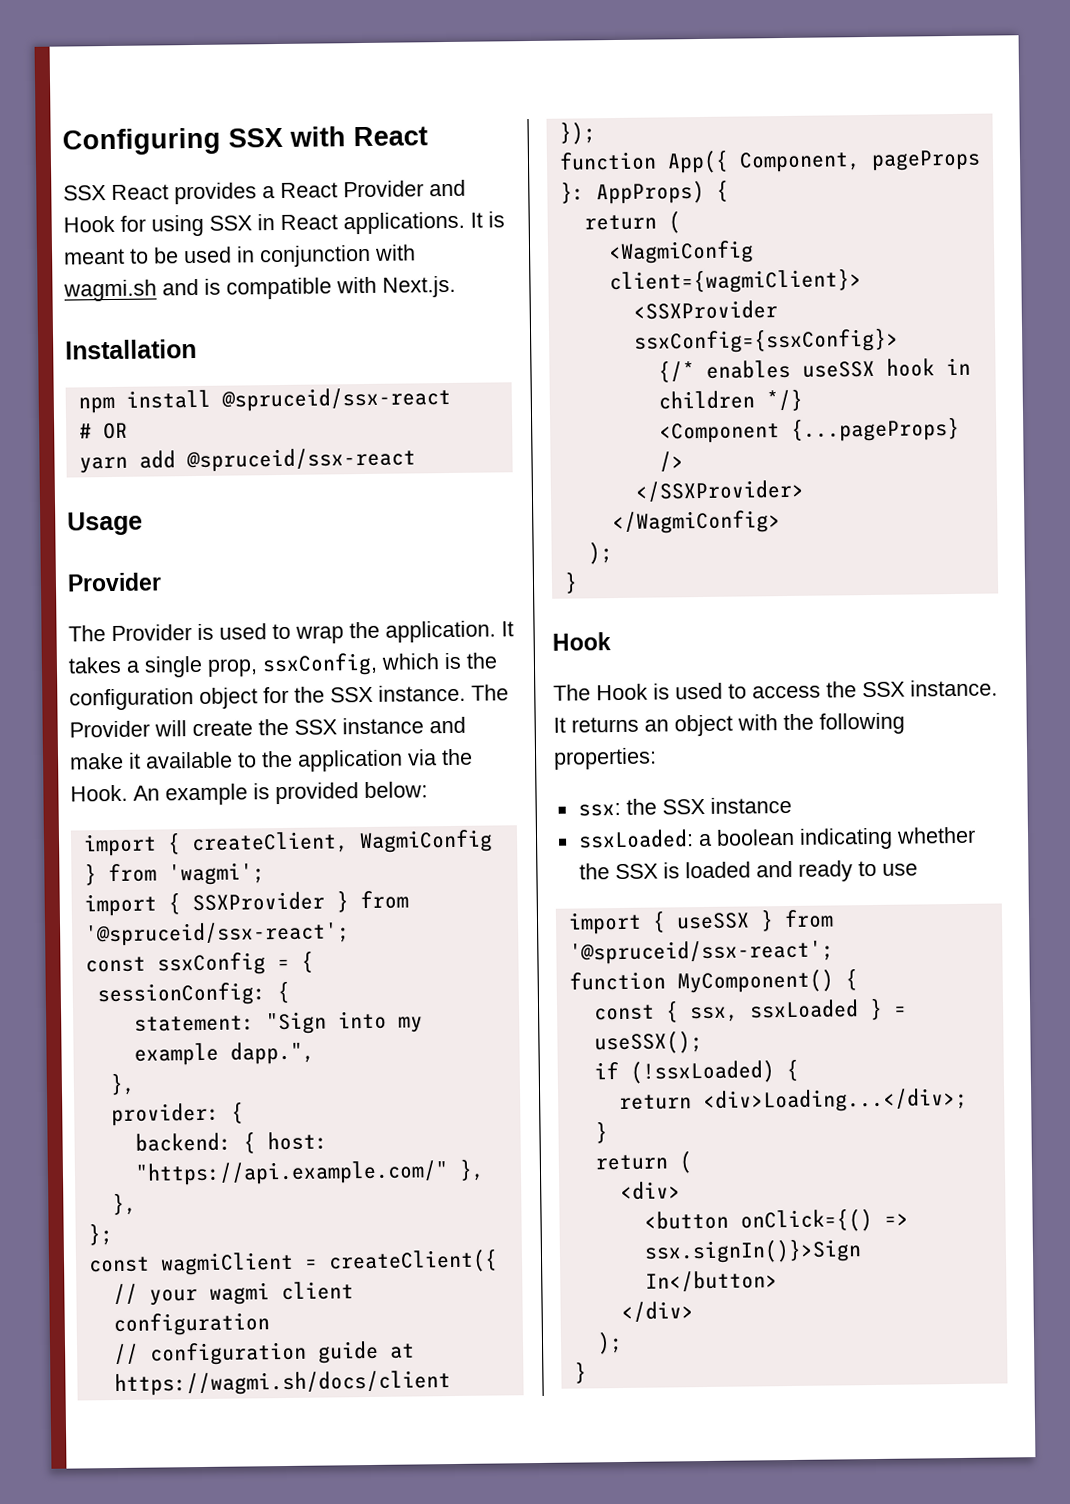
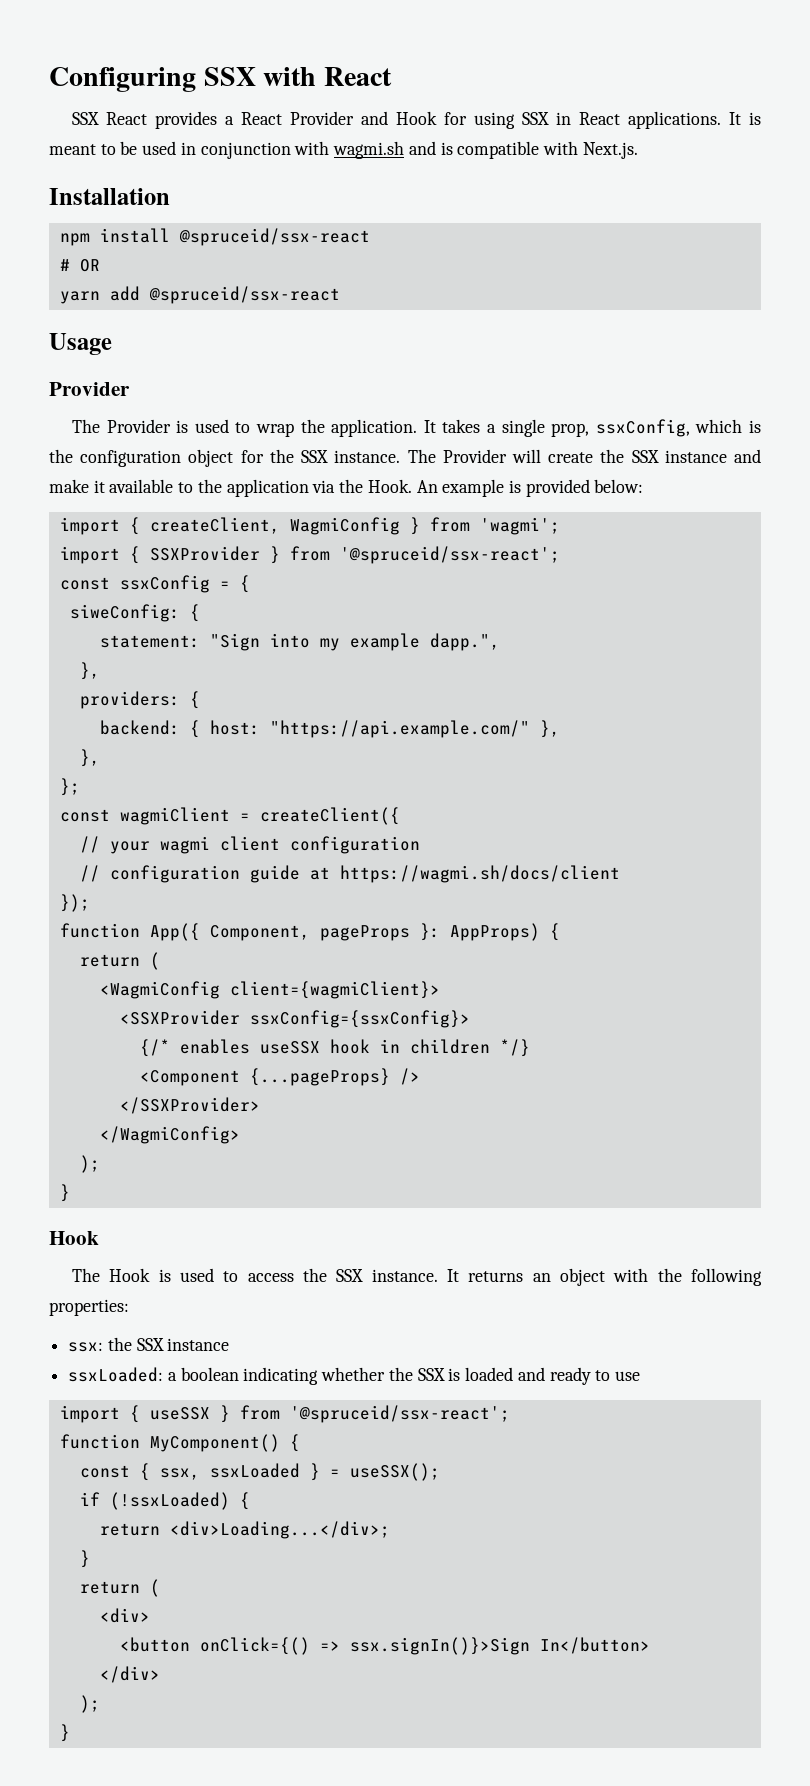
- sessionConfig: {
+ siweConfig: {
- provider: {
+ providers: {

